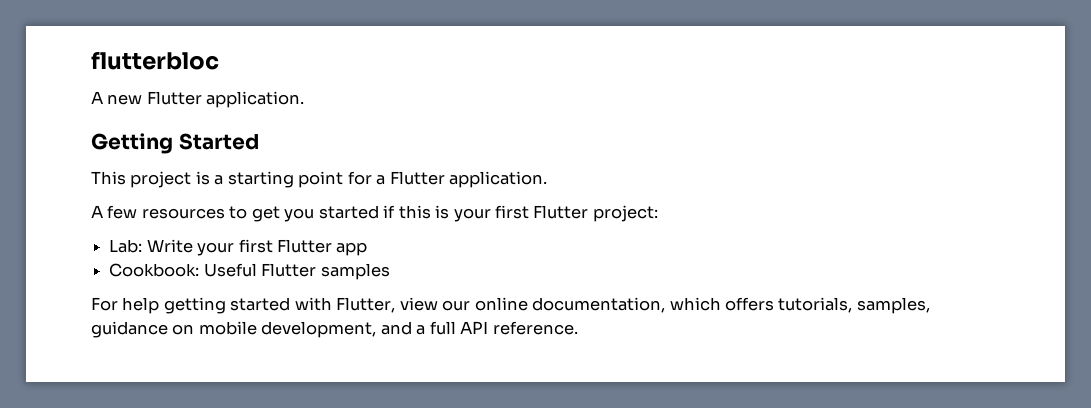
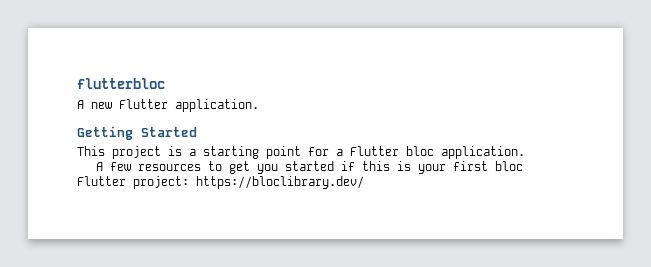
- This project is a starting point for a Flutter application.
+ This project is a starting point for a Flutter bloc application.
- A few resources to get you started if this is your first Flutter project:
- Lab: Write your first Flutter app
- Cookbook: Useful Flutter samples
- For help getting started with Flutter, view our online documentation, which offers tutorials, samples, guidance on mobile development, and a full API reference.
+ A few resources to get you started if this is your first bloc Flutter project: https://bloclibrary.dev/

